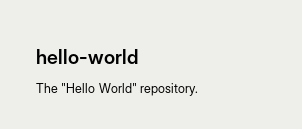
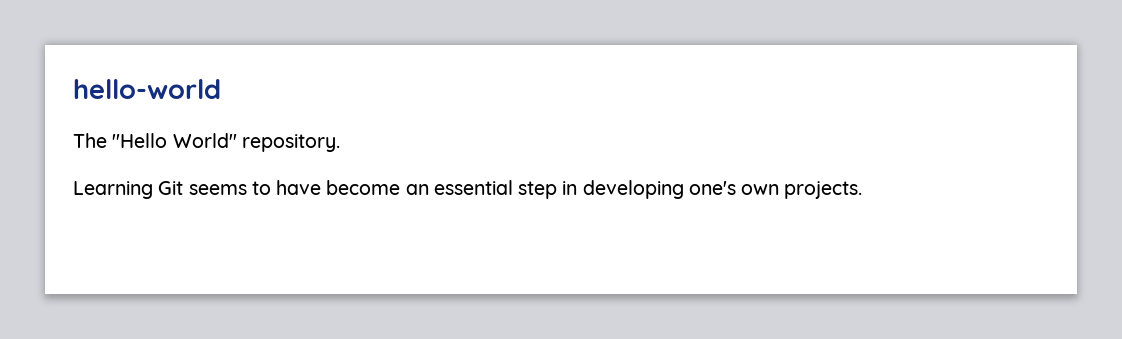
+ Learning Git seems to have become an essential step in developing one's own projects.

